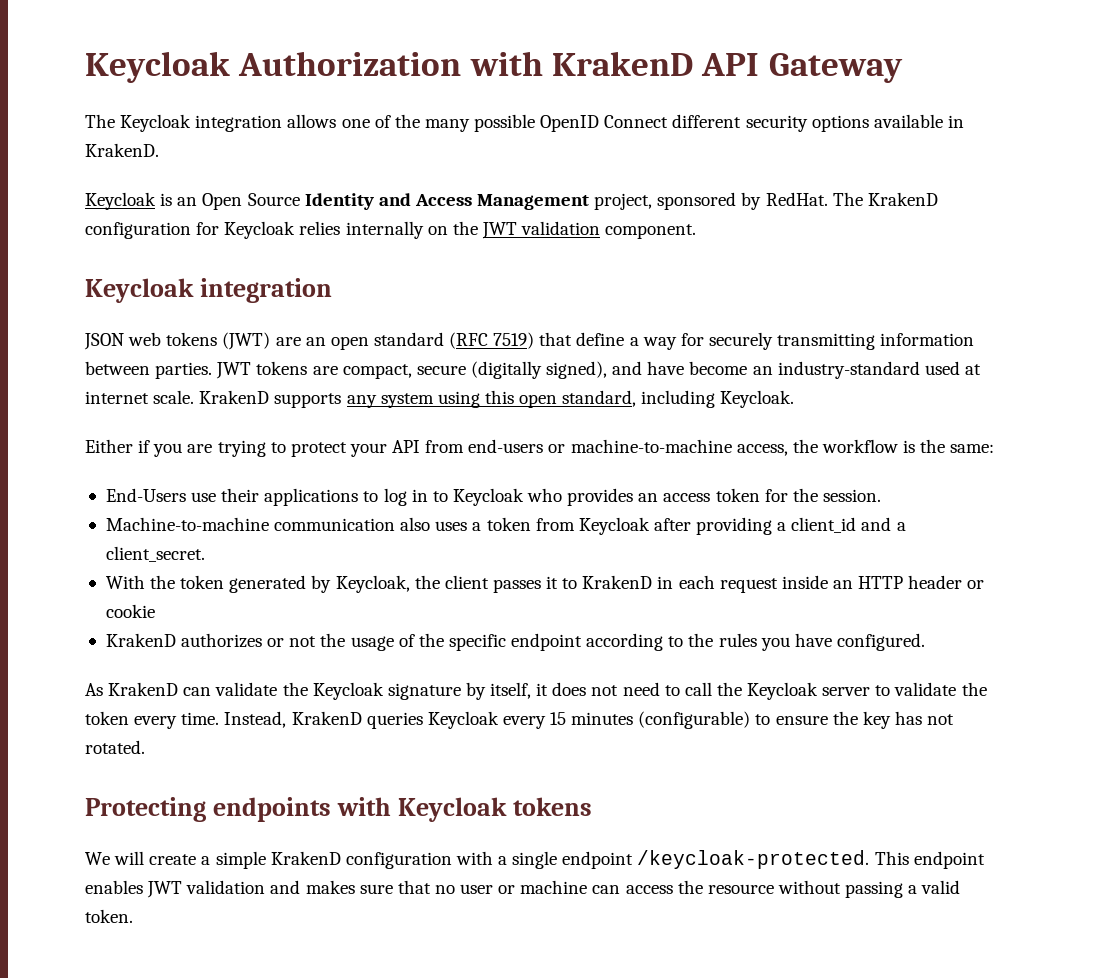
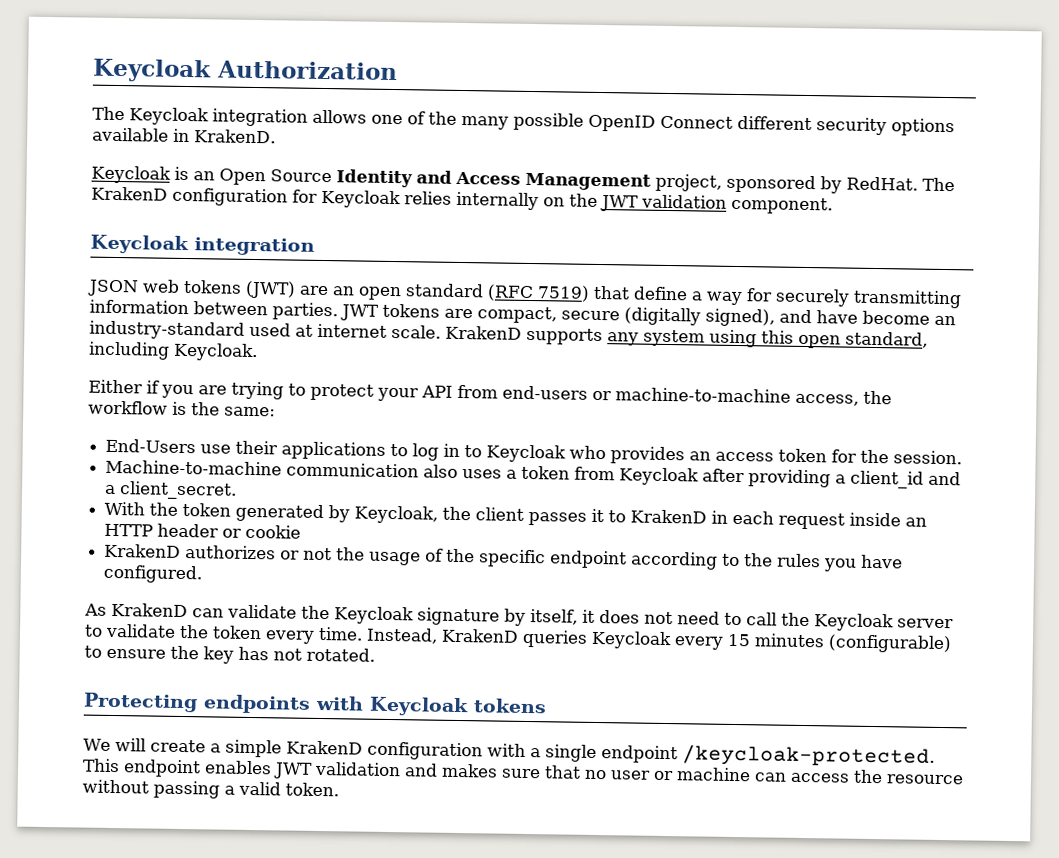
- Keycloak Authorization with KrakenD API Gateway
+ Keycloak Authorization

